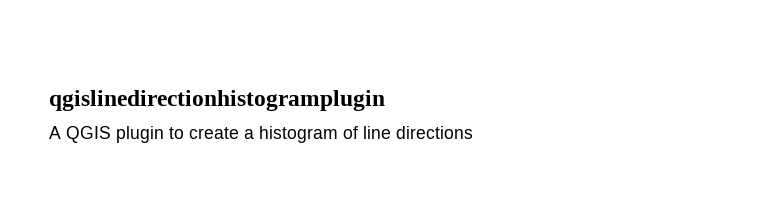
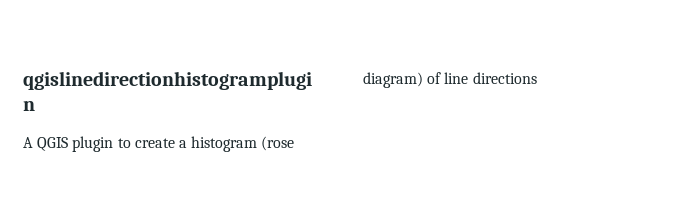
- A QGIS plugin to create a histogram of line directions
+ A QGIS plugin to create a histogram (rose diagram) of line directions

